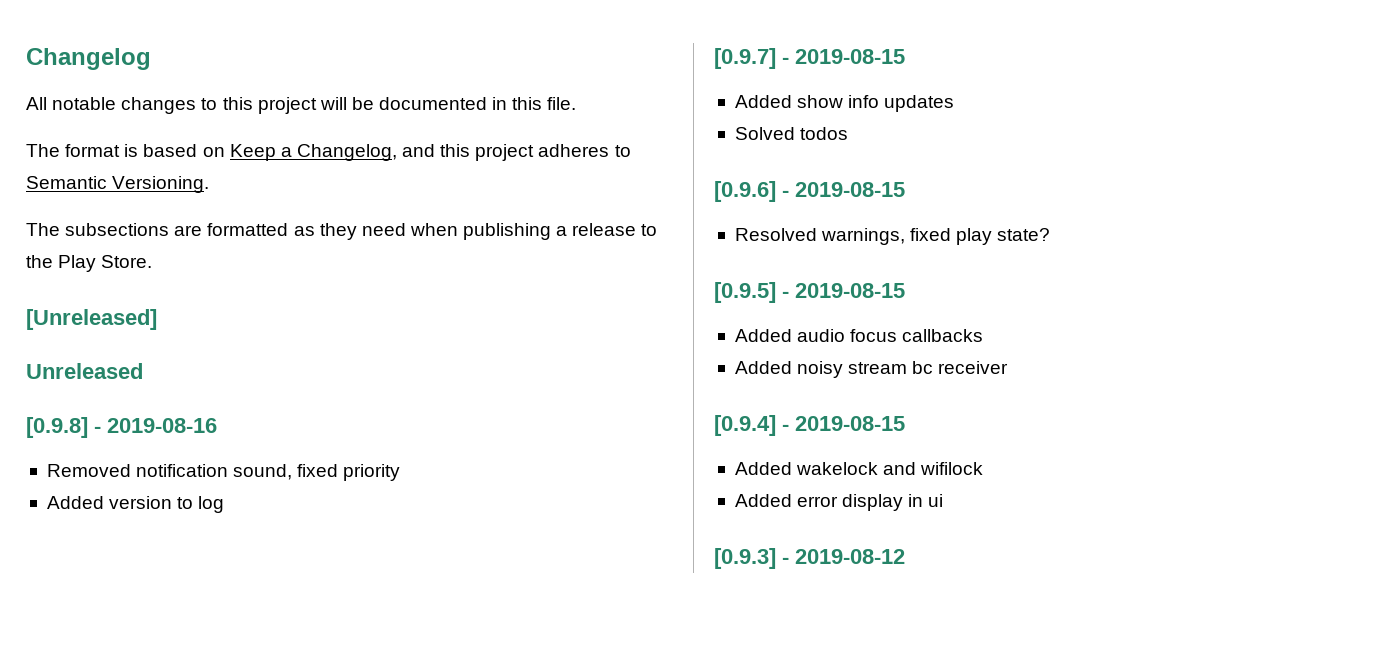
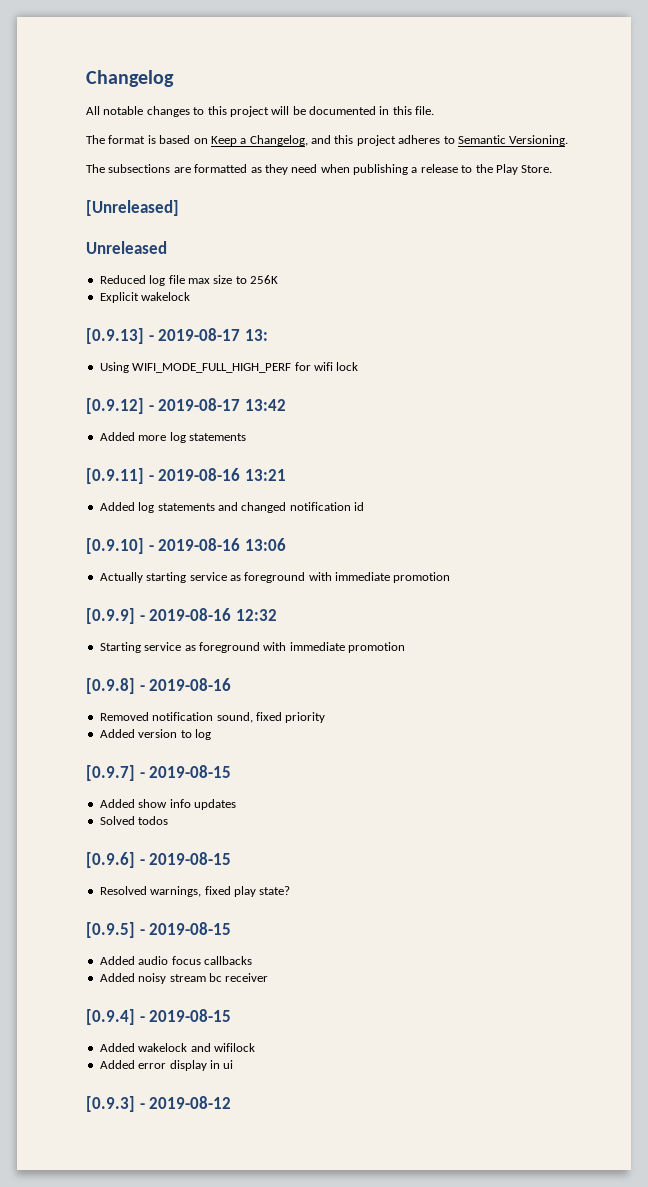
+ Reduced log file max size to 256K
+ Explicit wakelock
+ [0.9.13] - 2019-08-17 13:
+ Using WIFI_MODE_FULL_HIGH_PERF for wifi lock
+ [0.9.12] - 2019-08-17 13:42
+ Added more log statements
+ [0.9.11] - 2019-08-16 13:21
+ Added log statements and changed notification id
+ [0.9.10] - 2019-08-16 13:06
+ Actually starting service as foreground with immediate promotion
+ [0.9.9] - 2019-08-16 12:32
+ Starting service as foreground with immediate promotion

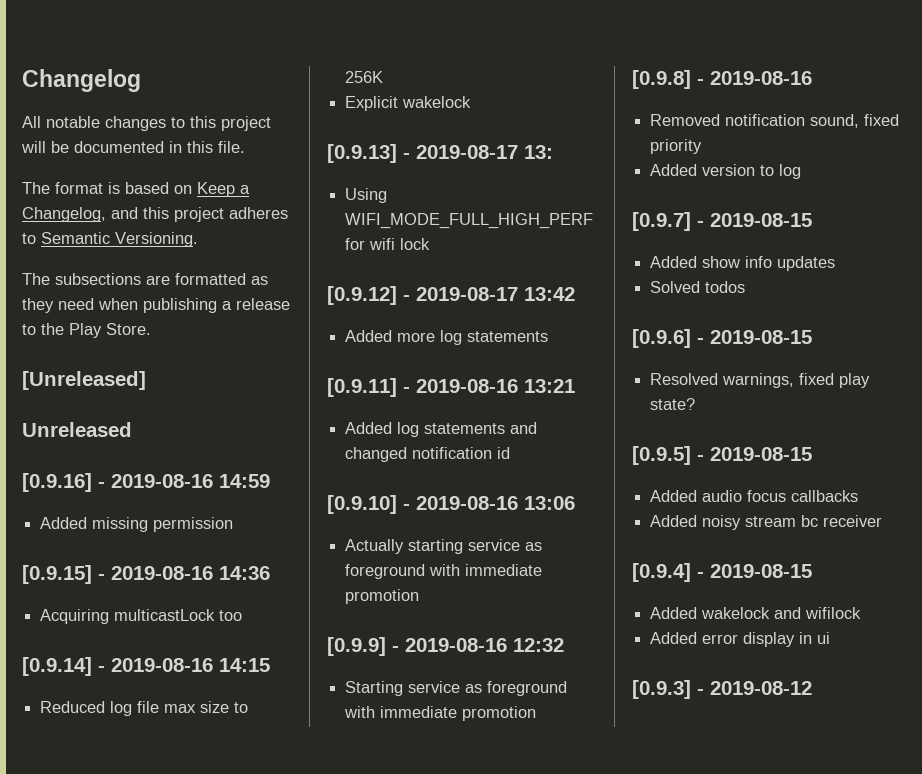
+ [0.9.16] - 2019-08-16 14:59
+ Added missing permission
+ [0.9.15] - 2019-08-16 14:36
+ Acquiring multicastLock too
+ [0.9.14] - 2019-08-16 14:15

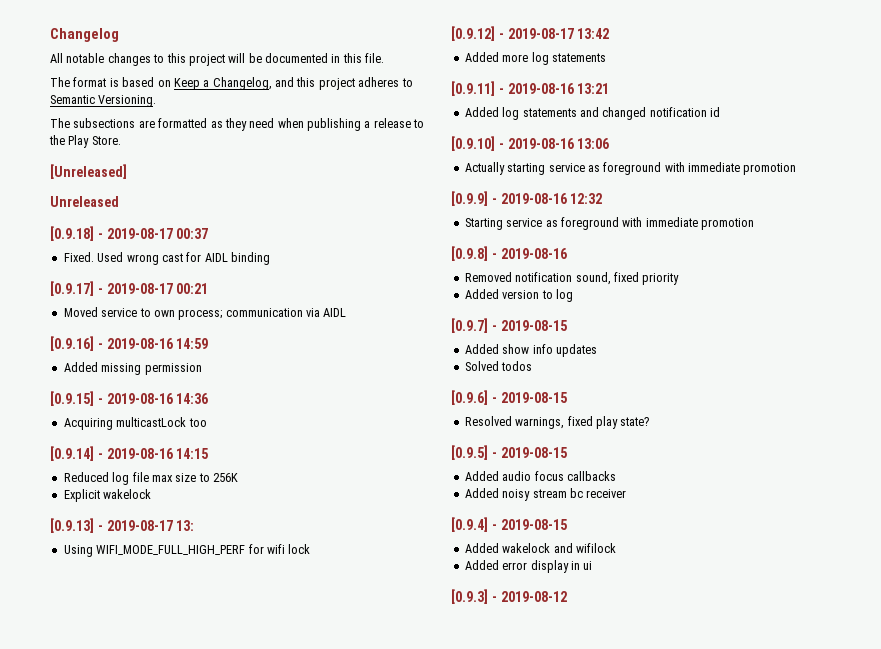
+ [0.9.18] - 2019-08-17 00:37
+ Fixed. Used wrong cast for AIDL binding
+ [0.9.17] - 2019-08-17 00:21
+ Moved service to own process; communication via AIDL

